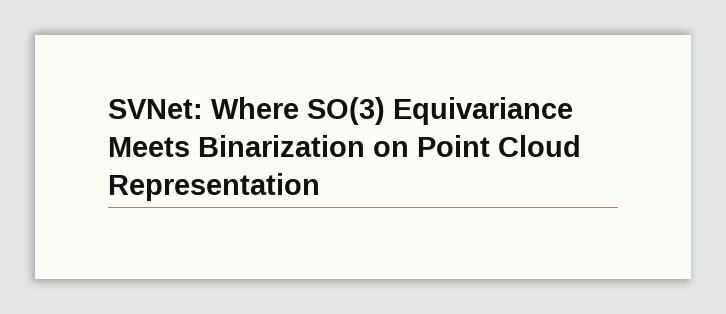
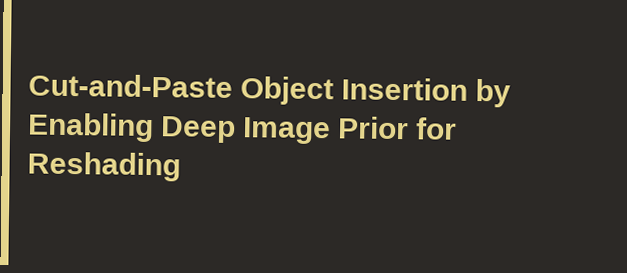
- SVNet: Where SO(3) Equivariance Meets Binarization on Point Cloud Representation
+ Cut-and-Paste Object Insertion by Enabling Deep Image Prior for Reshading

